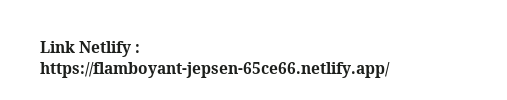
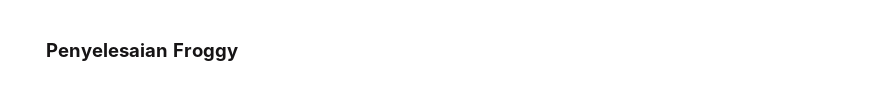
- Link Netlify : https://flamboyant-jepsen-65ce66.netlify.app/
+ Penyelesaian Froggy

